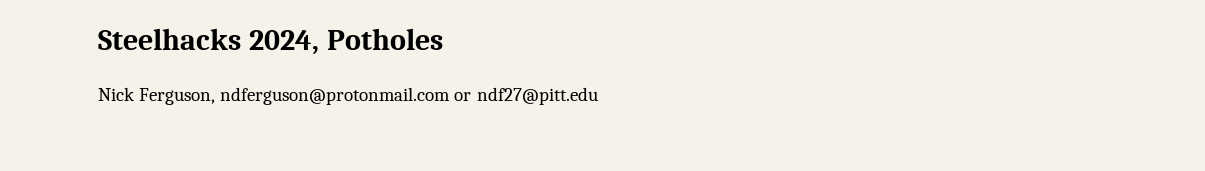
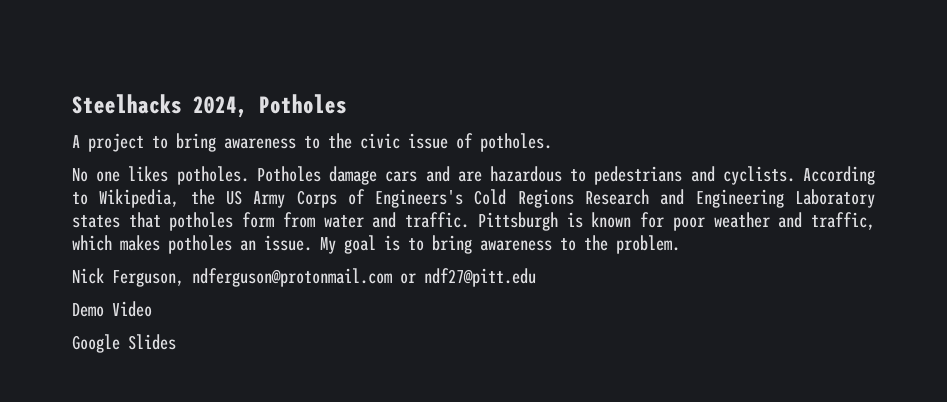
+ A project to bring awareness to the civic issue of potholes.
+ No one likes potholes. Potholes damage cars and are hazardous to pedestrians and cyclists. According to Wikipedia, the US Army Corps of Engineers's Cold Regions Research and Engineering Laboratory states that potholes form from water and traffic. Pittsburgh is known for poor weather and traffic, which makes potholes an issue. My goal is to bring awareness to the problem.
+ Demo Video
+ Google Slides

